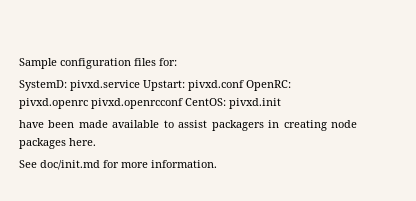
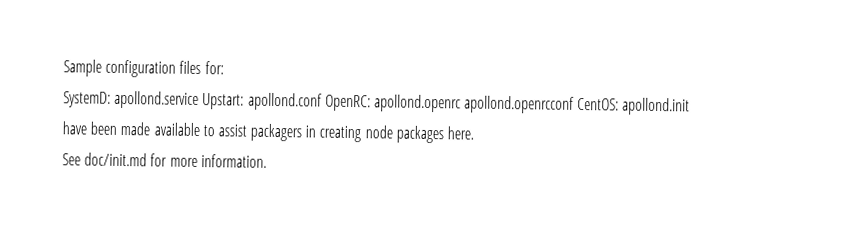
- SystemD: pivxd.service Upstart: pivxd.conf OpenRC: pivxd.openrc pivxd.openrcconf CentOS: pivxd.init
+ SystemD: apollond.service Upstart: apollond.conf OpenRC: apollond.openrc apollond.openrcconf CentOS: apollond.init

